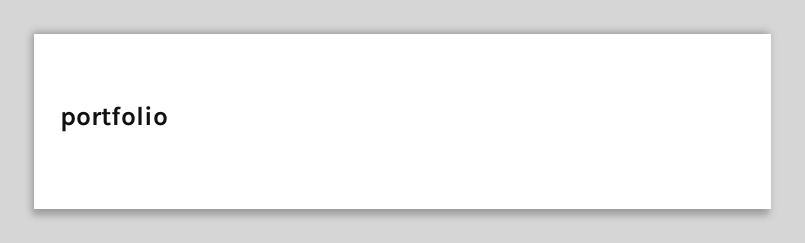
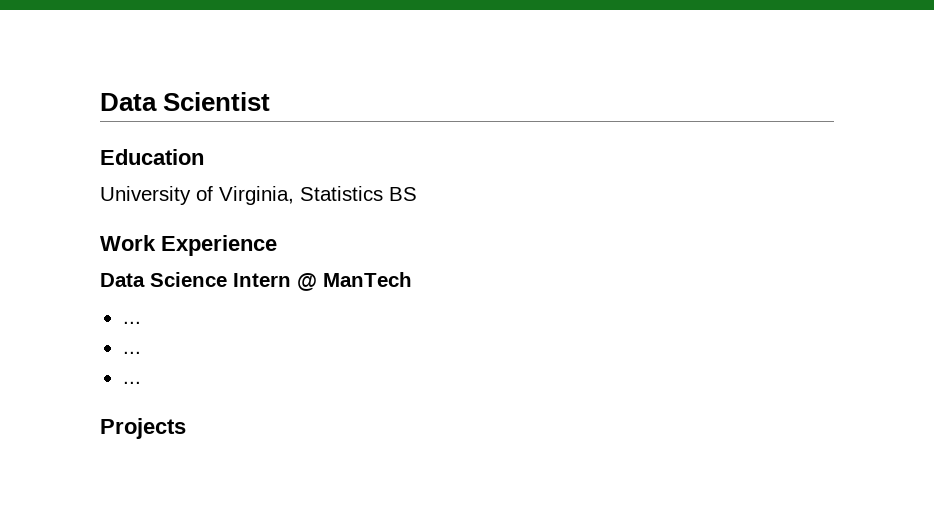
- portfolio
+ Data Scientist
+ Education
+ University of Virginia, Statistics BS
+ Work Experience
+ Data Science Intern @ ManTech
+ ...
+ ...
+ ...
+ Projects

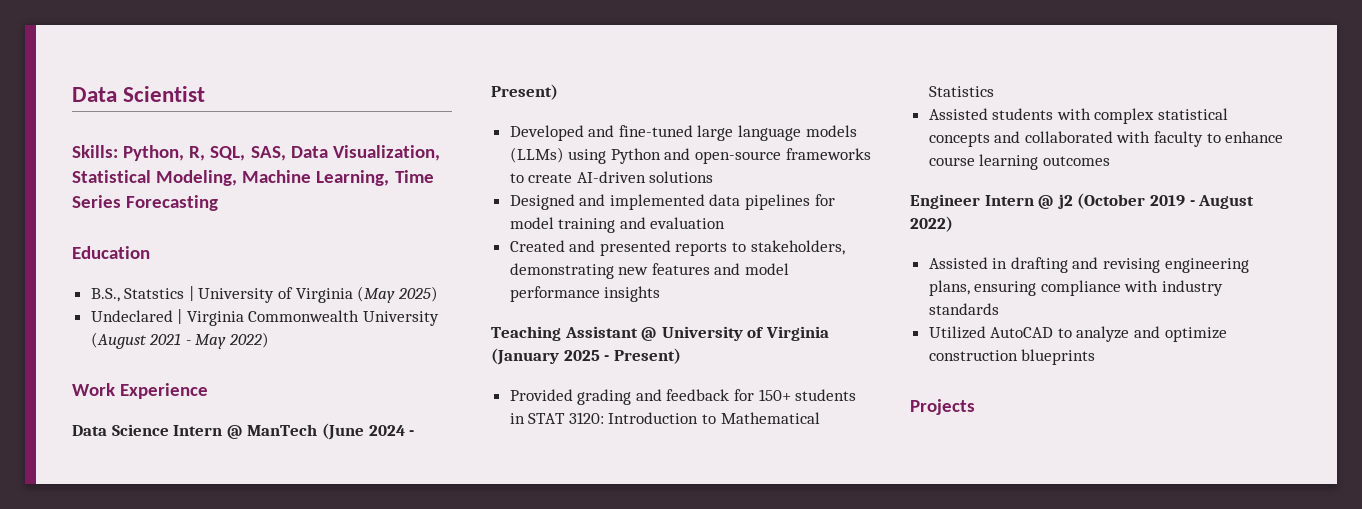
+ Skills: Python, R, SQL, SAS, Data Visualization, Statistical Modeling, Machine Learning, Time Series Forecasting
  Education
- University of Virginia, Statistics BS
+ B.S., Statstics | University of Virginia (May 2025)
+ Undeclared | Virginia Commonwealth University (August 2021 - May 2022)
- Data Science Intern @ ManTech
- ...
- ...
- ...
+ Data Science Intern @ ManTech (June 2024 - Present)
+ Developed and fine-tuned large language models (LLMs) using Python and open-source frameworks to create AI-driven solutions
+ Designed and implemented data pipelines for model training and evaluation
+ Created and presented reports to stakeholders, demonstrating new features and model performance insights
+ Teaching Assistant @ University of Virginia (January 2025 - Present)
+ Provided grading and feedback for 150+ students in STAT 3120: Introduction to Mathematical Statistics
+ Assisted students with complex statistical concepts and collaborated with faculty to enhance course learning outcomes
+ Engineer Intern @ j2 (October 2019 - August 2022)
+ Assisted in drafting and revising engineering plans, ensuring compliance with industry standards
+ Utilized AutoCAD to analyze and optimize construction blueprints

